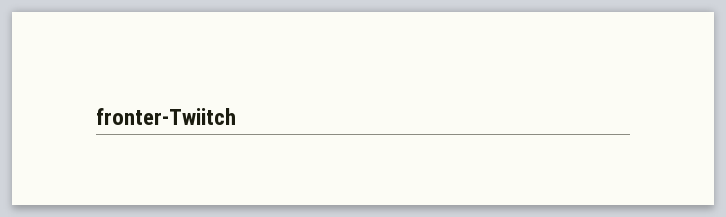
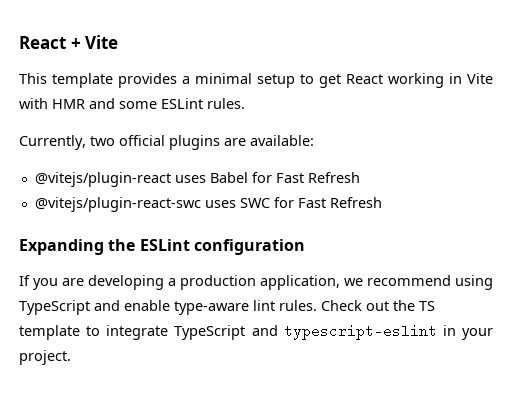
- fronter-Twiitch
+ React + Vite
+ This template provides a minimal setup to get React working in Vite with HMR and some ESLint rules.
+ Currently, two official plugins are available:
+ @vitejs/plugin-react uses Babel for Fast Refresh
+ @vitejs/plugin-react-swc uses SWC for Fast Refresh
+ Expanding the ESLint configuration
+ If you are developing a production application, we recommend using TypeScript and enable type-aware lint rules. Check out the TS template to integrate TypeScript and typescript-eslint in your project.

